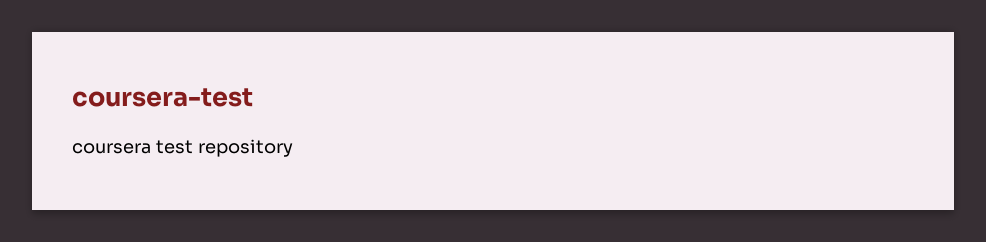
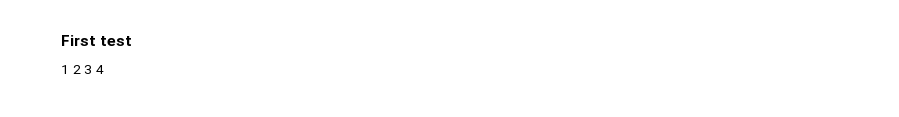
- coursera-test
- coursera test repository
+ First test
+ 1 2 3 4

